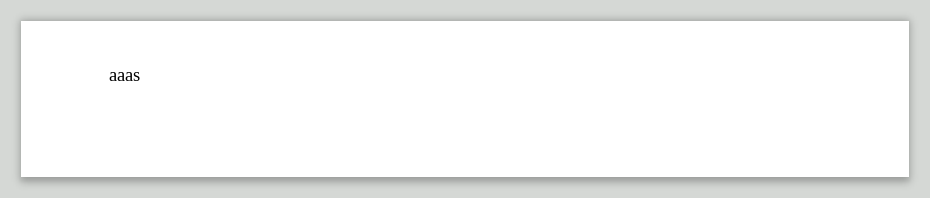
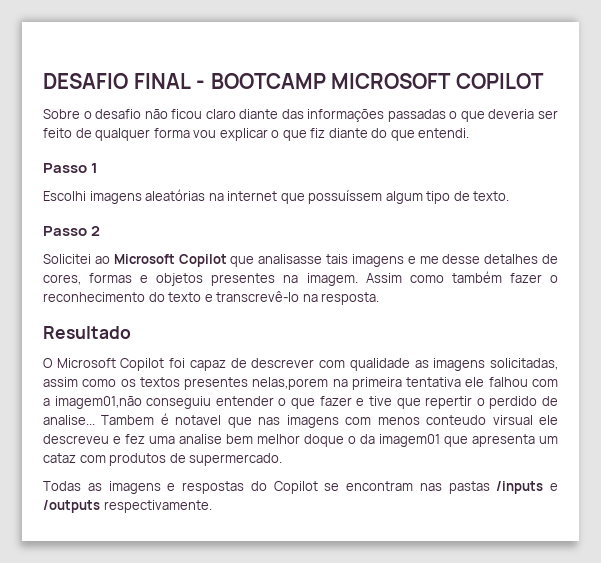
- aaas
+ DESAFIO FINAL - BOOTCAMP MICROSOFT COPILOT
+ Sobre o desafio não ficou claro diante das informações passadas o que deveria ser feito de qualquer forma vou explicar o que fiz diante do que entendi.
+ Passo 1
+ Escolhi imagens aleatórias na internet que possuíssem algum tipo de texto.
+ Passo 2
+ Solicitei ao Microsoft Copilot que analisasse tais imagens e me desse detalhes de cores, formas e objetos presentes na imagem. Assim como também fazer o reconhecimento do texto e transcrevê-lo na resposta.
+ Resultado
+ O Microsoft Copilot foi capaz de descrever com qualidade as imagens solicitadas, assim como os textos presentes nelas,porem na primeira tentativa ele falhou com a imagem01,não conseguiu entender o que fazer e tive que repertir o perdido de analise... Tambem é notavel que nas imagens com menos conteudo virsual ele descreveu e fez uma analise bem melhor doque o da imagem01 que apresenta um cataz com produtos de supermercado.
+ Todas as imagens e respostas do Copilot se encontram nas pastas /inputs e /outputs respectivamente.

